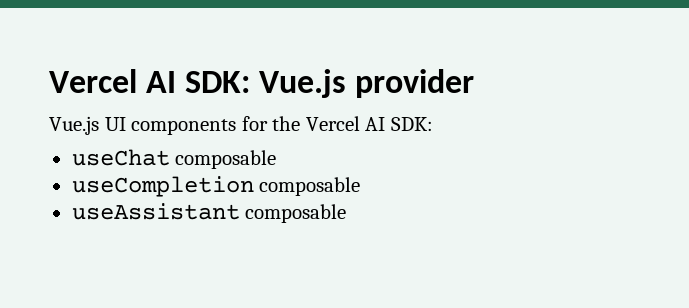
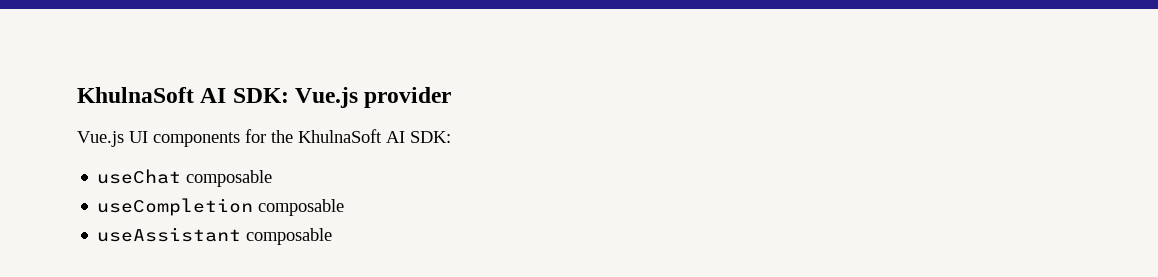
- Vercel AI SDK: Vue.js provider
+ KhulnaSoft AI SDK: Vue.js provider
- Vue.js UI components for the Vercel AI SDK:
+ Vue.js UI components for the KhulnaSoft AI SDK:

